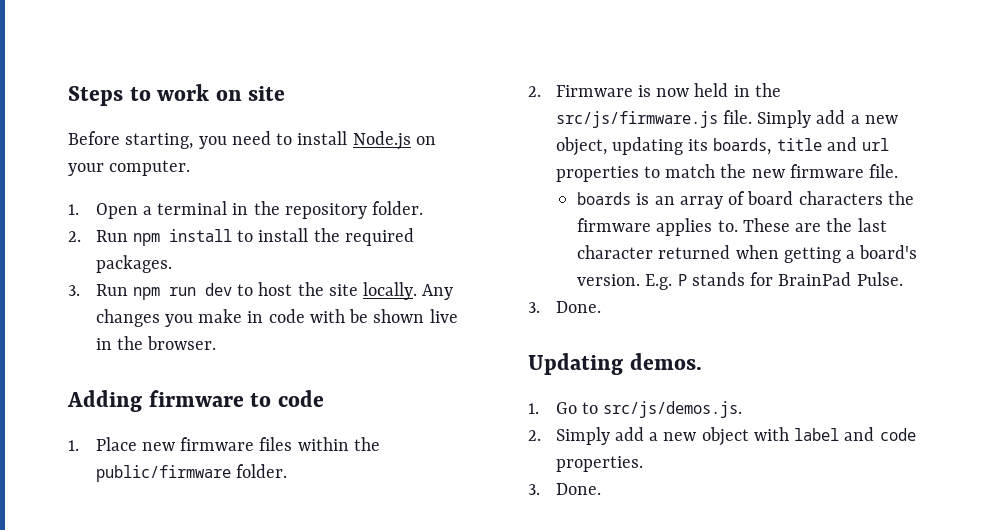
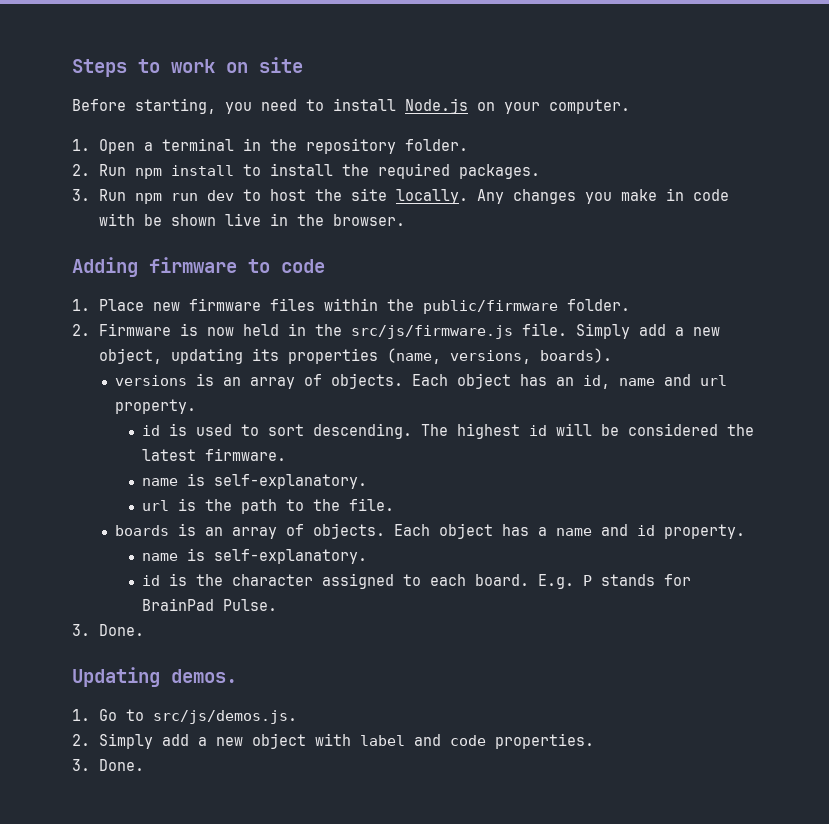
- Simply add a new object, updating its boards, title and url properties to match the new firmware file.
+ Simply add a new object, updating its properties (name, versions, boards).
+ versions is an array of objects. Each object has an id, name and url property.
+ id is used to sort descending. The highest id will be considered the latest firmware.
+ name is self-explanatory.
+ url is the path to the file.
- boards is an array of board characters the firmware applies to. These are the last character returned when getting a board's version.
+ boards is an array of objects. Each object has a name and id property.
+ name is self-explanatory.
+ id is the character assigned to each board.

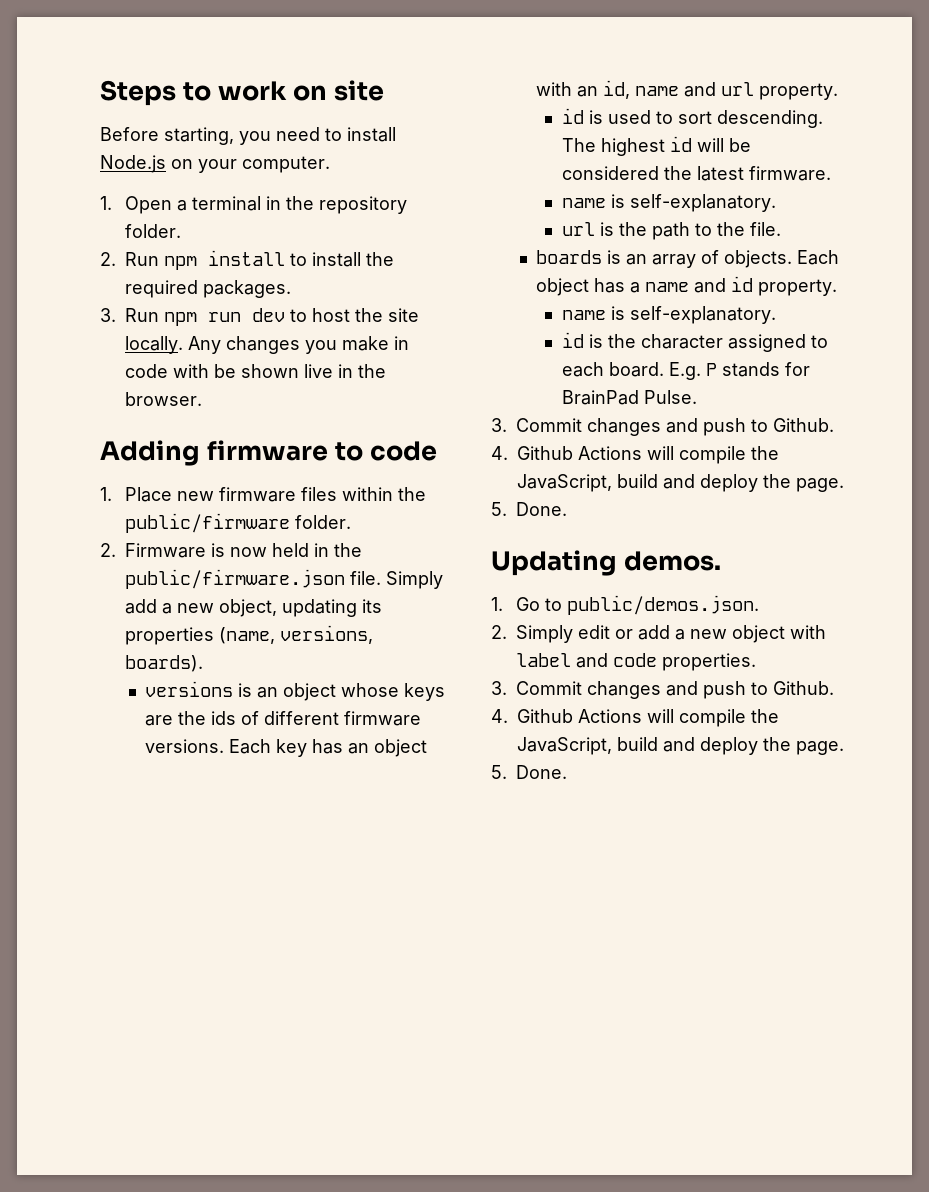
- 2. Firmware is now held in the src/js/firmware.js file.
+ 2. Firmware is now held in the public/firmware.json file.
- versions is an array of objects. Each object has an id, name and url property.
+ versions is an object whose keys are the ids of different firmware versions. Each key has an object with an id, name and url property.
  E.g. P stands for BrainPad Pulse.
- 3. Done.
+ 3. Commit changes and push to Github.
+ 4. Github Actions will compile the JavaScript, build and deploy the page.
+ 5. Done.
- 1. Go to src/js/demos.js.
+ 1. Go to public/demos.json.
- 2. Simply add a new object with label and code properties.
- 3. Done.
+ 2. Simply edit or add a new object with label and code properties.
+ 3. Commit changes and push to Github.
+ 4. Github Actions will compile the JavaScript, build and deploy the page.
+ 5. Done.

